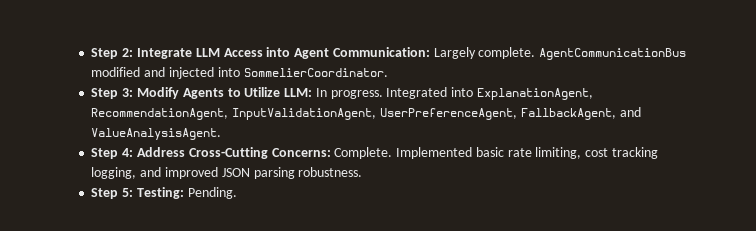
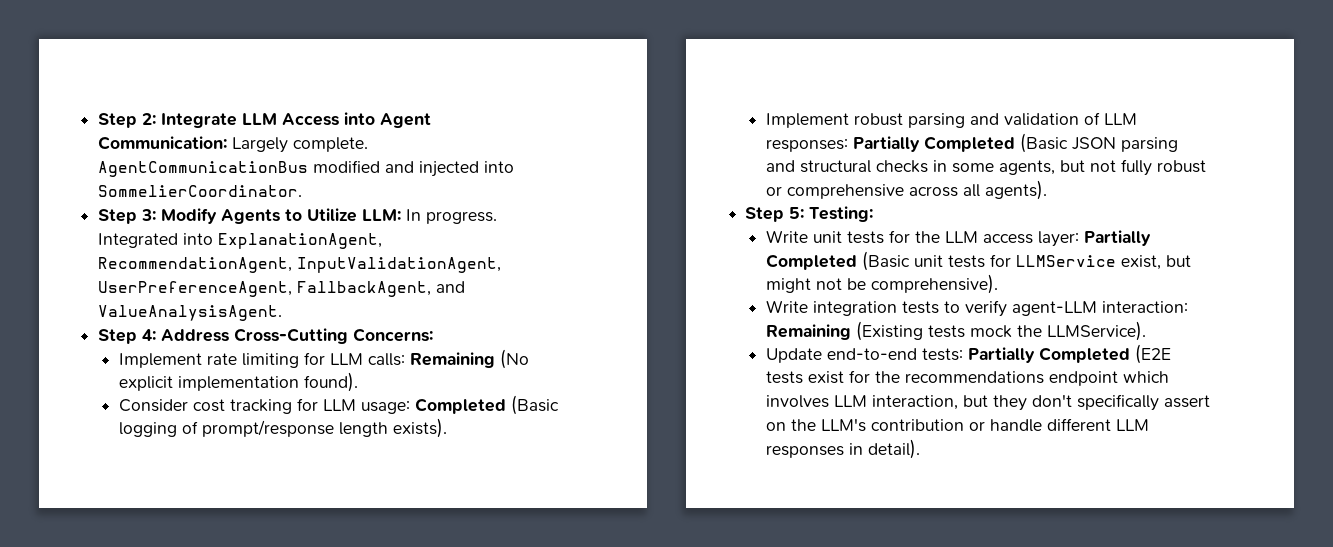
- Step 4: Address Cross-Cutting Concerns: Complete. Implemented basic rate limiting, cost tracking logging, and improved JSON parsing robustness.
- Step 5: Testing: Pending.
+ Step 4: Address Cross-Cutting Concerns:
+ Implement rate limiting for LLM calls: Remaining (No explicit implementation found).
+ Consider cost tracking for LLM usage: Completed (Basic logging of prompt/response length exists).
+ Implement robust parsing and validation of LLM responses: Partially Completed (Basic JSON parsing and structural checks in some agents, but not fully robust or comprehensive across all agents).
+ Step 5: Testing:
+ Write unit tests for the LLM access layer: Partially Completed (Basic unit tests for LLMService exist, but might not be comprehensive).
+ Write integration tests to verify agent-LLM interaction: Remaining (Existing tests mock the LLMService).
+ Update end-to-end tests: Partially Completed (E2E tests exist for the recommendations endpoint which involves LLM interaction, but they don't specifically assert on the LLM's contribution or handle different LLM responses in detail).

